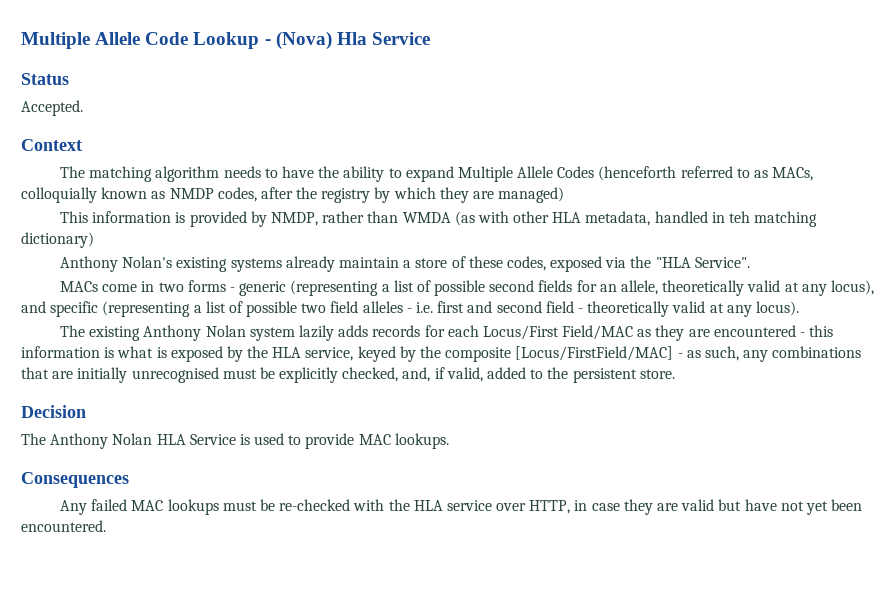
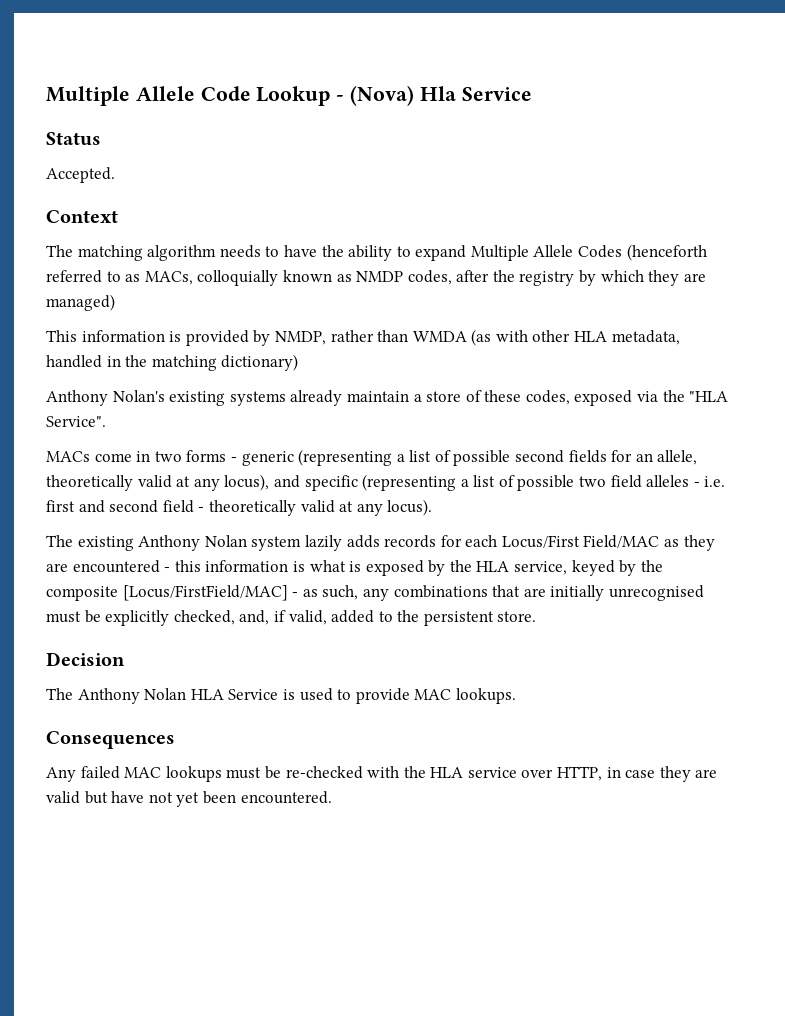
- This information is provided by NMDP, rather than WMDA (as with other HLA metadata, handled in teh matching dictionary)
+ This information is provided by NMDP, rather than WMDA (as with other HLA metadata, handled in the matching dictionary)

